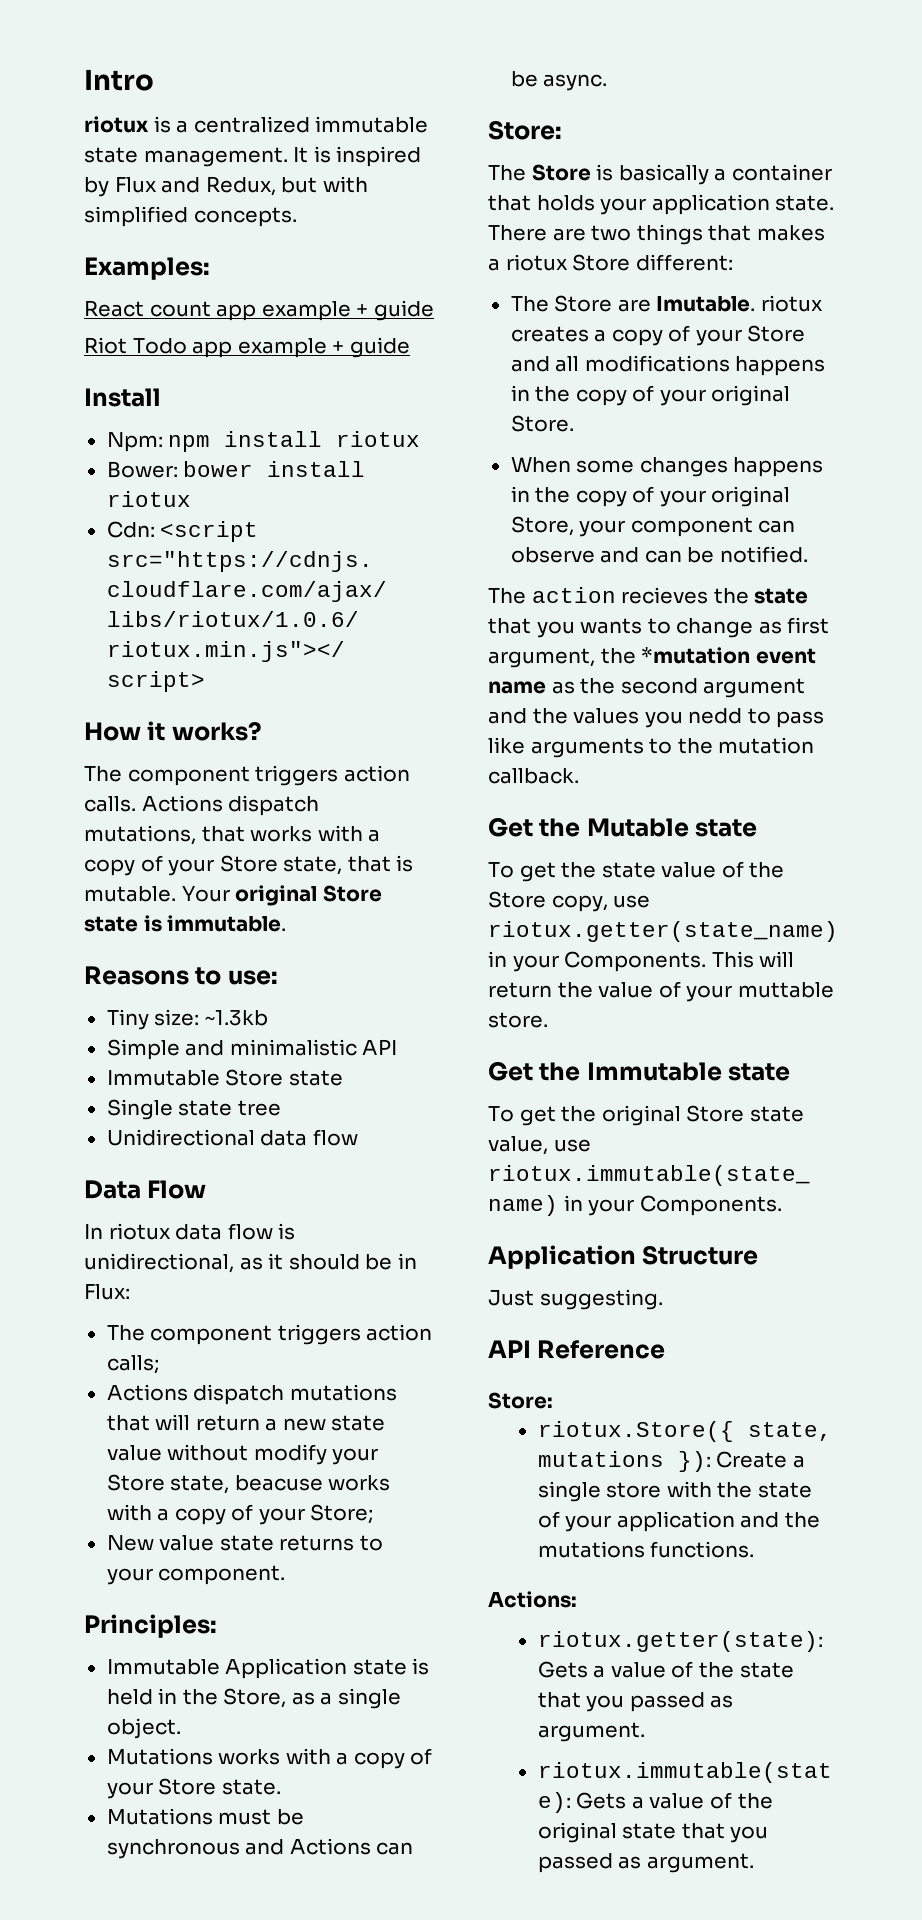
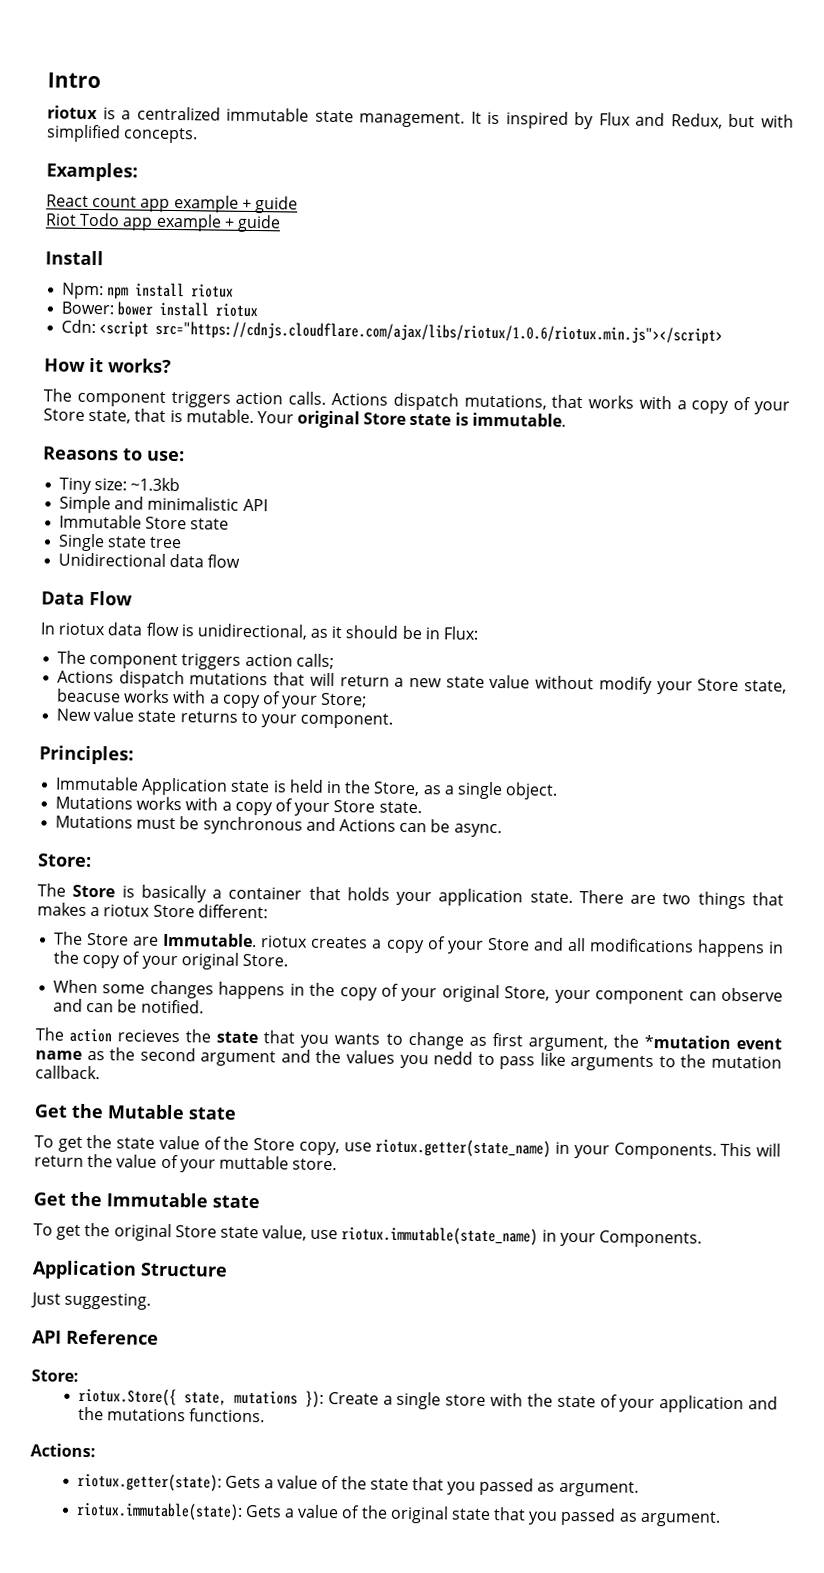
- The Store are Imutable. riotux creates a copy of your Store and all modifications happens in the copy of your original Store.
+ The Store are Immutable. riotux creates a copy of your Store and all modifications happens in the copy of your original Store.

